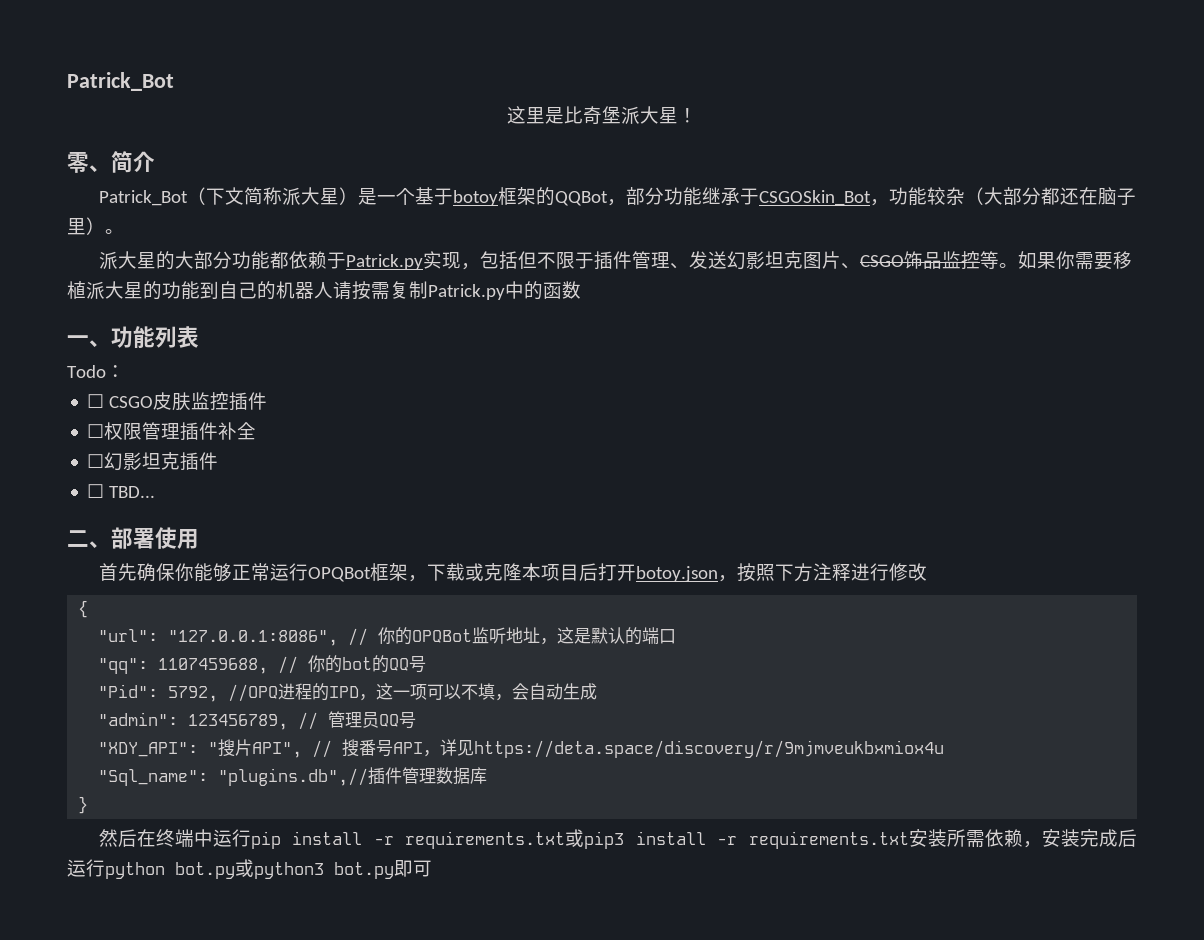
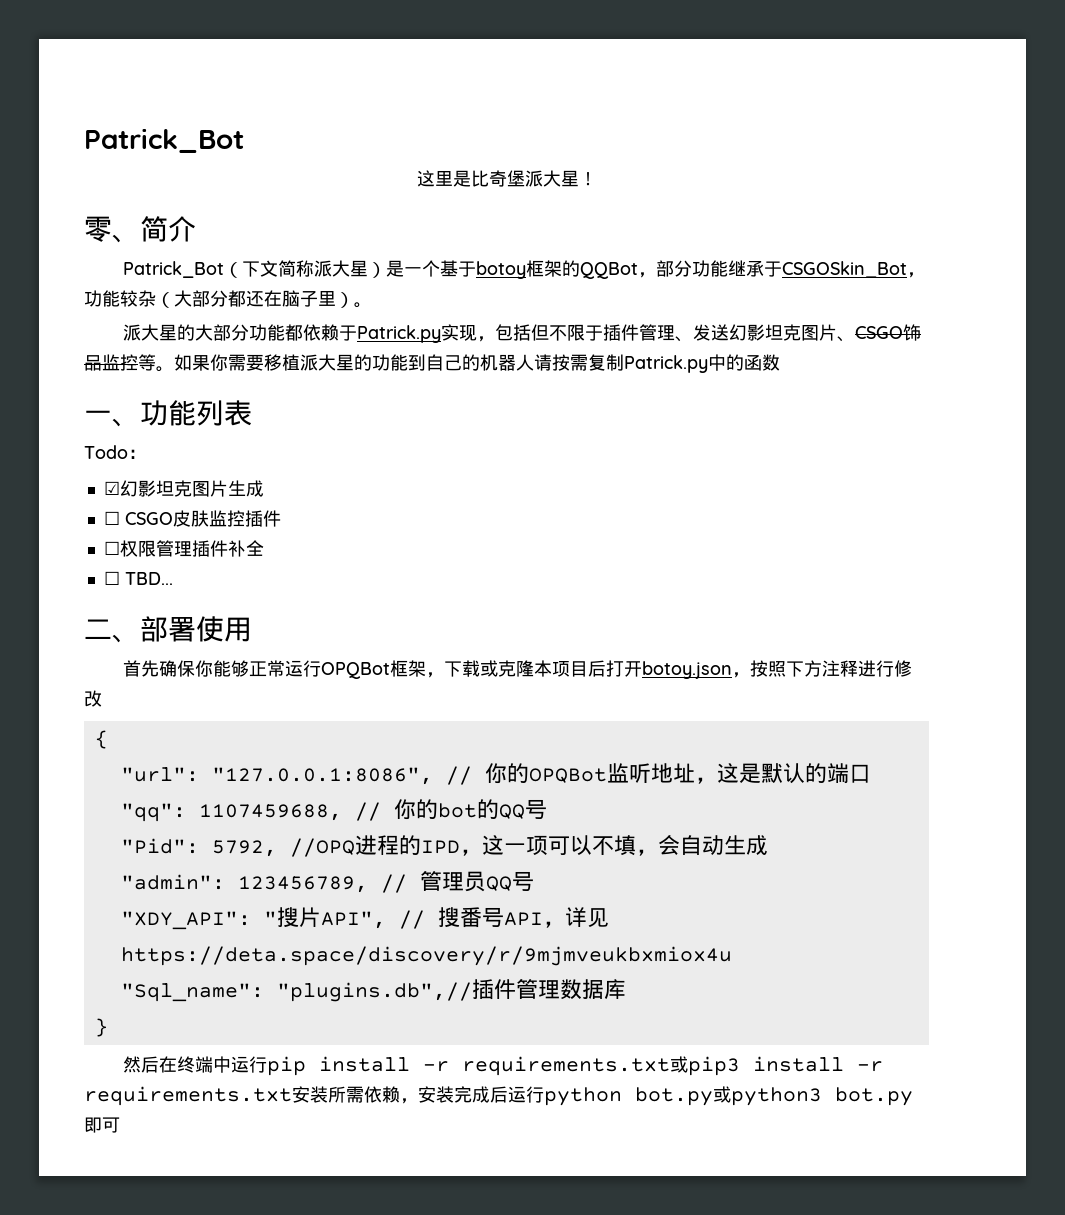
+ ☑幻影坦克图片生成
- ☐幻影坦克插件

